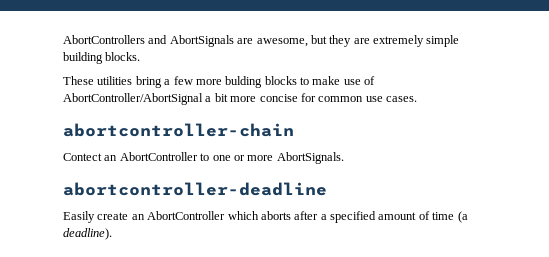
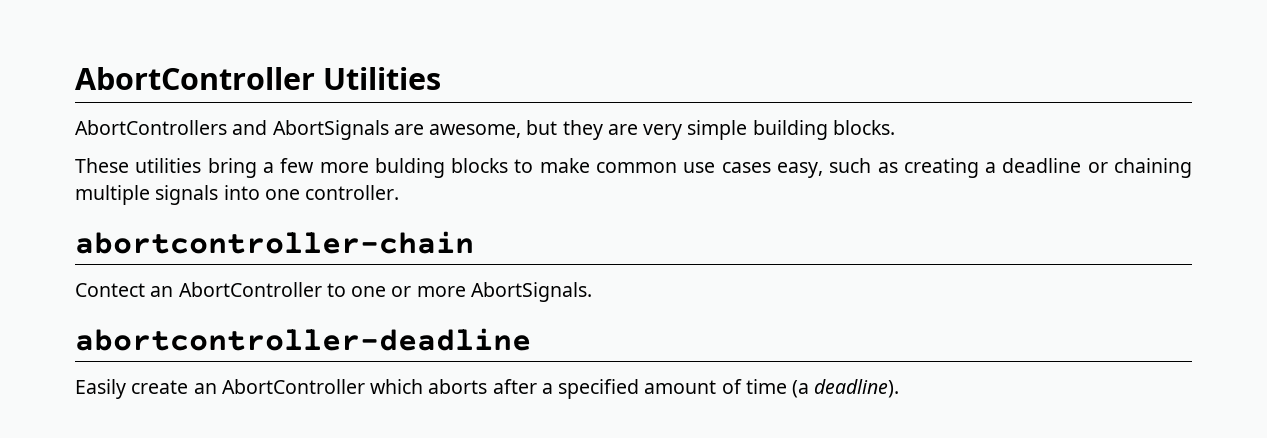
+ AbortController Utilities
- AbortControllers and AbortSignals are awesome, but they are extremely simple building blocks.
+ AbortControllers and AbortSignals are awesome, but they are very simple building blocks.
- These utilities bring a few more bulding blocks to make use of AbortController/AbortSignal a bit more concise for common use cases.
+ These utilities bring a few more bulding blocks to make common use cases easy, such as creating a deadline or chaining multiple signals into one controller.

